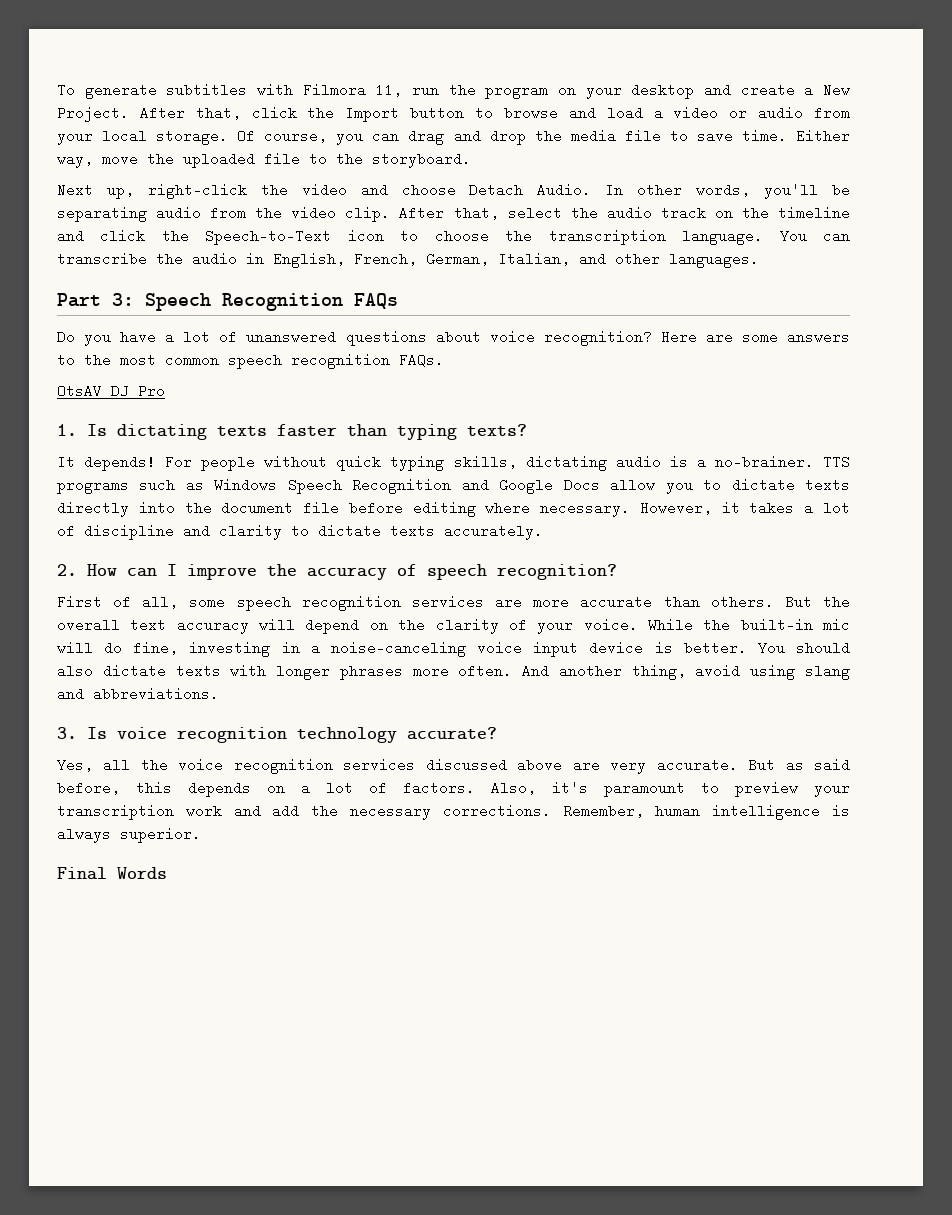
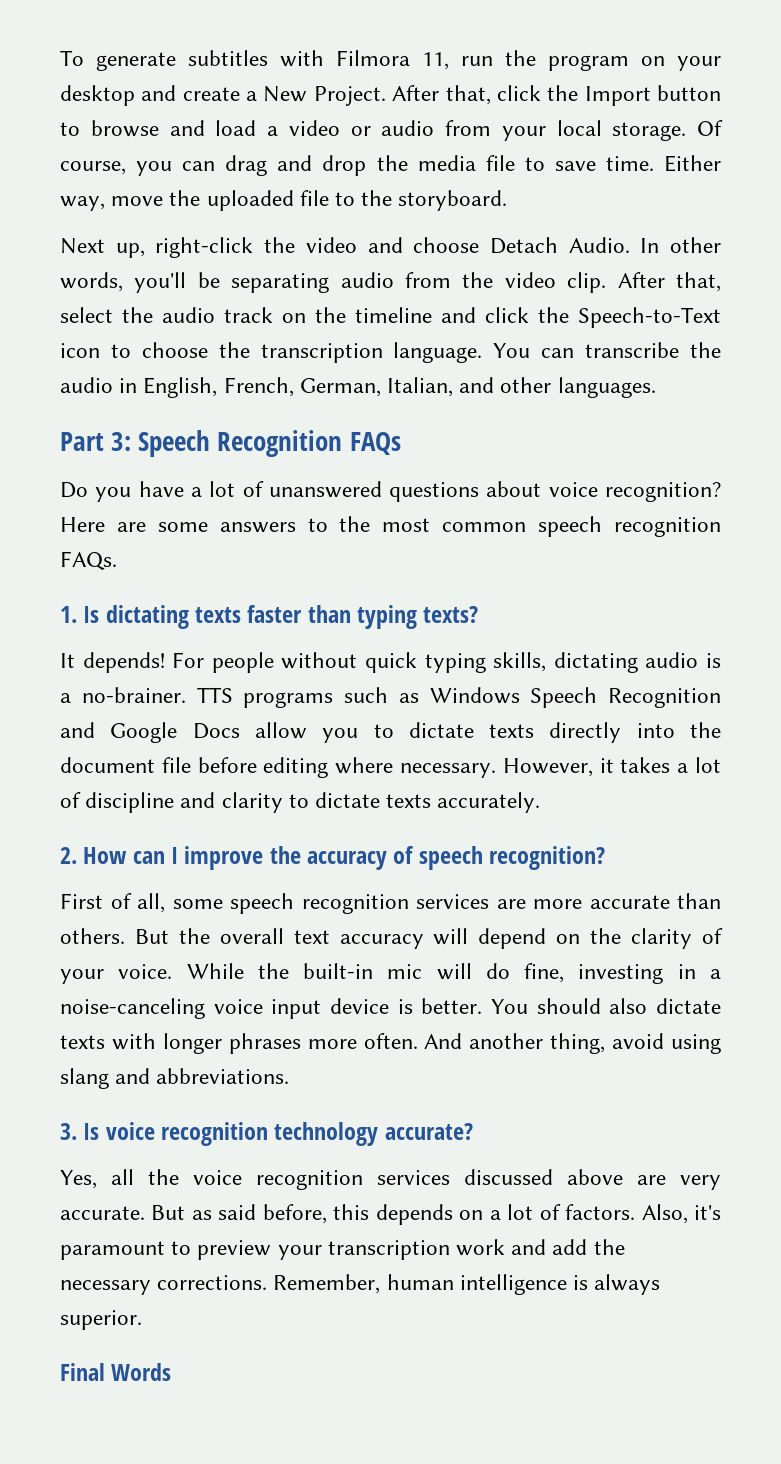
- OtsAV DJ Pro

